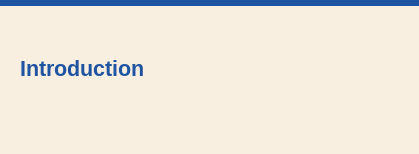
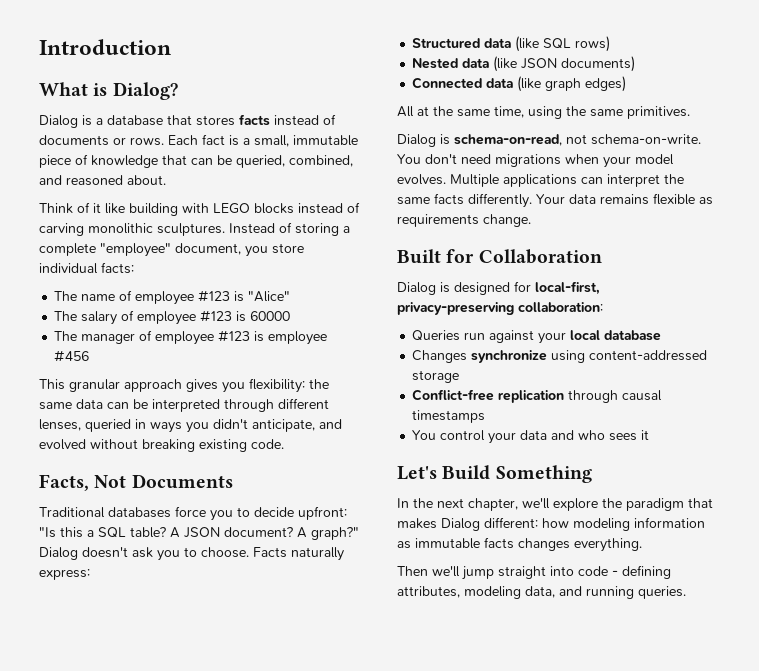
+ What is Dialog?
+ Dialog is a database that stores facts instead of documents or rows. Each fact is a small, immutable piece of knowledge that can be queried, combined, and reasoned about.
+ Think of it like building with LEGO blocks instead of carving monolithic sculptures. Instead of storing a complete "employee" document, you store individual facts:
+ The name of employee #123 is "Alice"
+ The salary of employee #123 is 60000
+ The manager of employee #123 is employee #456
+ This granular approach gives you flexibility: the same data can be interpreted through different lenses, queried in ways you didn't anticipate, and evolved without breaking existing code.
+ Facts, Not Documents
+ Traditional databases force you to decide upfront: "Is this a SQL table? A JSON document? A graph?" Dialog doesn't ask you to choose. Facts naturally express:
+ Structured data (like SQL rows)
+ Nested data (like JSON documents)
+ Connected data (like graph edges)
+ All at the same time, using the same primitives.
+ Dialog is schema-on-read, not schema-on-write. You don't need migrations when your model evolves. Multiple applications can interpret the same facts differently. Your data remains flexible as requirements change.
+ Built for Collaboration
+ Dialog is designed for local-first, privacy-preserving collaboration:
+ Queries run against your local database
+ Changes synchronize using content-addressed storage
+ Conflict-free replication through causal timestamps
+ You control your data and who sees it
+ Let's Build Something
+ In the next chapter, we'll explore the paradigm that makes Dialog different: how modeling information as immutable facts changes everything.
+ Then we'll jump straight into code - defining attributes, modeling data, and running queries.

